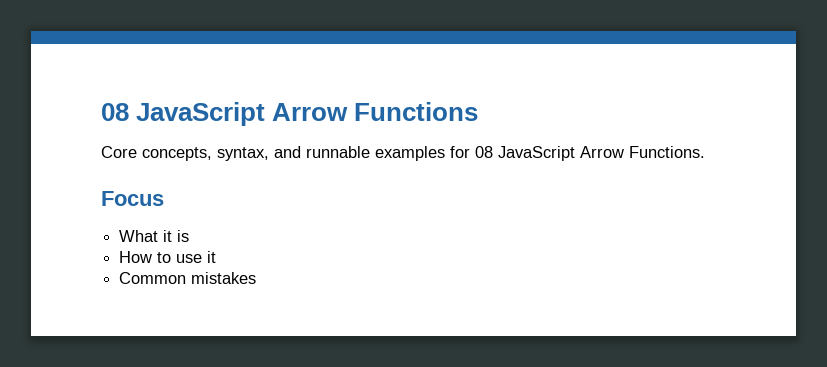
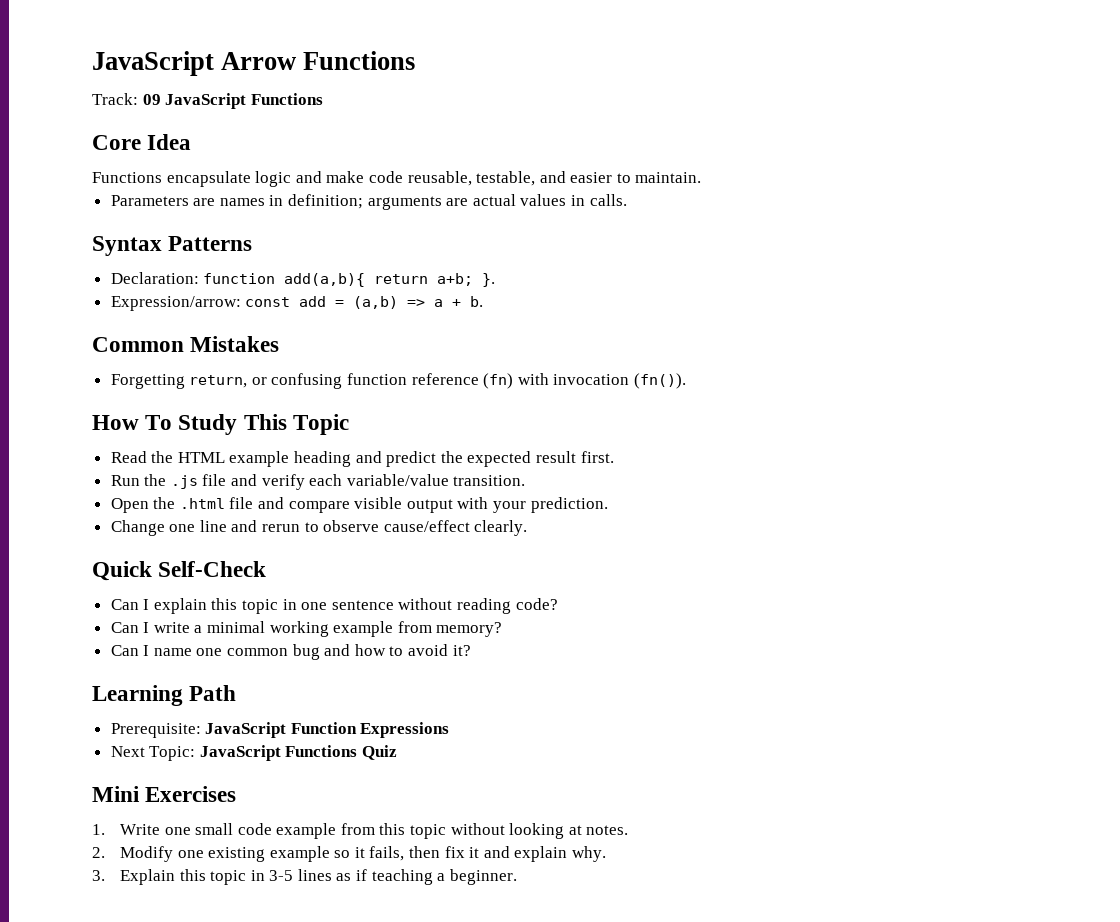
- 08 JavaScript Arrow Functions
+ JavaScript Arrow Functions
- Core concepts, syntax, and runnable examples for 08 JavaScript Arrow Functions.
- Focus
- What it is
- How to use it
- Common mistakes
+ Track: 09 JavaScript Functions
+ Core Idea
+ Functions encapsulate logic and make code reusable, testable, and easier to maintain.
+ Parameters are names in definition; arguments are actual values in calls.
+ Syntax Patterns
+ Declaration: function add(a,b){ return a+b; }.
+ Expression/arrow: const add = (a,b) => a + b.
+ Common Mistakes
+ Forgetting return, or confusing function reference (fn) with invocation (fn()).
+ How To Study This Topic
+ Read the HTML example heading and predict the expected result first.
+ Run the .js file and verify each variable/value transition.
+ Open the .html file and compare visible output with your prediction.
+ Change one line and rerun to observe cause/effect clearly.
+ Quick Self-Check
+ Can I explain this topic in one sentence without reading code?
+ Can I write a minimal working example from memory?
+ Can I name one common bug and how to avoid it?
+ Learning Path
+ Prerequisite: JavaScript Function Expressions
+ Next Topic: JavaScript Functions Quiz
+ Mini Exercises
+ 1. Write one small code example from this topic without looking at notes.
+ 2. Modify one existing example so it fails, then fix it and explain why.
+ 3. Explain this topic in 3-5 lines as if teaching a beginner.

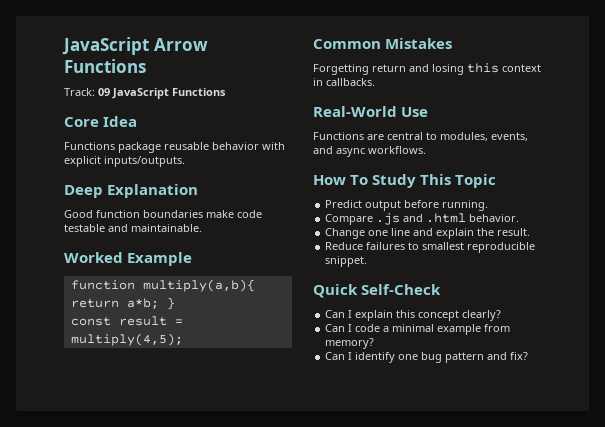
- Functions encapsulate logic and make code reusable, testable, and easier to maintain.
- Parameters are names in definition; arguments are actual values in calls.
- Syntax Patterns
- Declaration: function add(a,b){ return a+b; }.
- Expression/arrow: const add = (a,b) => a + b.
+ Functions package reusable behavior with explicit inputs/outputs.
+ Deep Explanation
+ Good function boundaries make code testable and maintainable.
+ Worked Example
+ function multiply(a,b){ return a*b; }
+ const result = multiply(4,5);
  Common Mistakes
- Forgetting return, or confusing function reference (fn) with invocation (fn()).
+ Forgetting return and losing this context in callbacks.
+ Real-World Use
+ Functions are central to modules, events, and async workflows.
- Read the HTML example heading and predict the expected result first.
- Run the .js file and verify each variable/value transition.
- Open the .html file and compare visible output with your prediction.
- Change one line and rerun to observe cause/effect clearly.
+ Predict output before running.
+ Compare .js and .html behavior.
+ Change one line and explain the result.
+ Reduce failures to smallest reproducible snippet.
- Can I explain this topic in one sentence without reading code?
- Can I write a minimal working example from memory?
+ Can I explain this concept clearly?
+ Can I code a minimal example from memory?
- Can I name one common bug and how to avoid it?
- Learning Path
- Prerequisite: JavaScript Function Expressions
- Next Topic: JavaScript Functions Quiz
- Mini Exercises
- 1. Write one small code example from this topic without looking at notes.
- 2. Modify one existing example so it fails, then fix it and explain why.
- 3. Explain this topic in 3-5 lines as if teaching a beginner.
+ Can I identify one bug pattern and fix?

